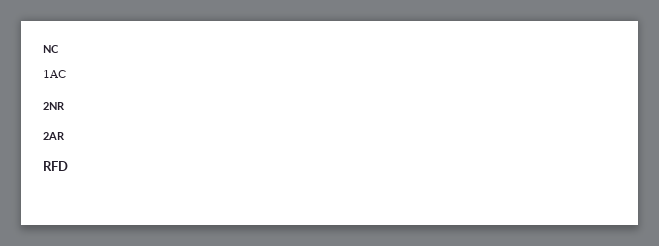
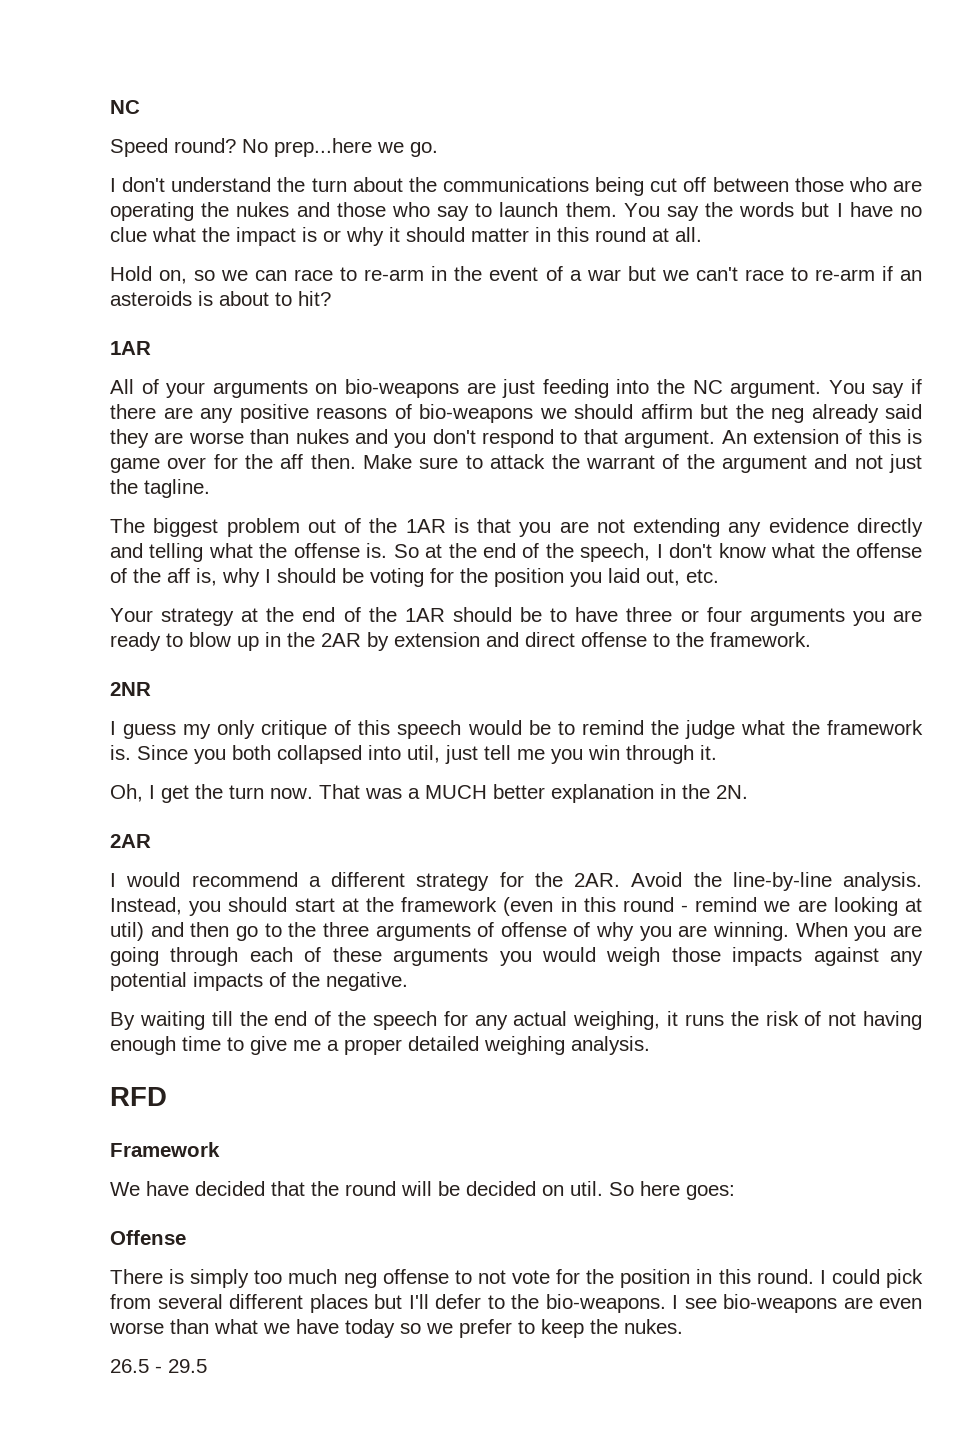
- 1AC
+ Speed round? No prep...here we go.
+ I don't understand the turn about the communications being cut off between those who are operating the nukes and those who say to launch them. You say the words but I have no clue what the impact is or why it should matter in this round at all.
+ Hold on, so we can race to re-arm in the event of a war but we can't race to re-arm if an asteroids is about to hit?
+ 1AR
+ All of your arguments on bio-weapons are just feeding into the NC argument. You say if there are any positive reasons of bio-weapons we should affirm but the neg already said they are worse than nukes and you don't respond to that argument. An extension of this is game over for the aff then. Make sure to attack the warrant of the argument and not just the tagline.
+ The biggest problem out of the 1AR is that you are not extending any evidence directly and telling what the offense is. So at the end of the speech, I don't know what the offense of the aff is, why I should be voting for the position you laid out, etc.
+ Your strategy at the end of the 1AR should be to have three or four arguments you are ready to blow up in the 2AR by extension and direct offense to the framework.
  2NR
+ I guess my only critique of this speech would be to remind the judge what the framework is. Since you both collapsed into util, just tell me you win through it.
+ Oh, I get the turn now. That was a MUCH better explanation in the 2N.
  2AR
+ I would recommend a different strategy for the 2AR. Avoid the line-by-line analysis. Instead, you should start at the framework (even in this round - remind we are looking at util) and then go to the three arguments of offense of why you are winning. When you are going through each of these arguments you would weigh those impacts against any potential impacts of the negative.
+ By waiting till the end of the speech for any actual weighing, it runs the risk of not having enough time to give me a proper detailed weighing analysis.
  RFD
+ Framework
+ We have decided that the round will be decided on util. So here goes:
+ Offense
+ There is simply too much neg offense to not vote for the position in this round. I could pick from several different places but I'll defer to the bio-weapons. I see bio-weapons are even worse than what we have today so we prefer to keep the nukes.
+ 26.5 - 29.5

